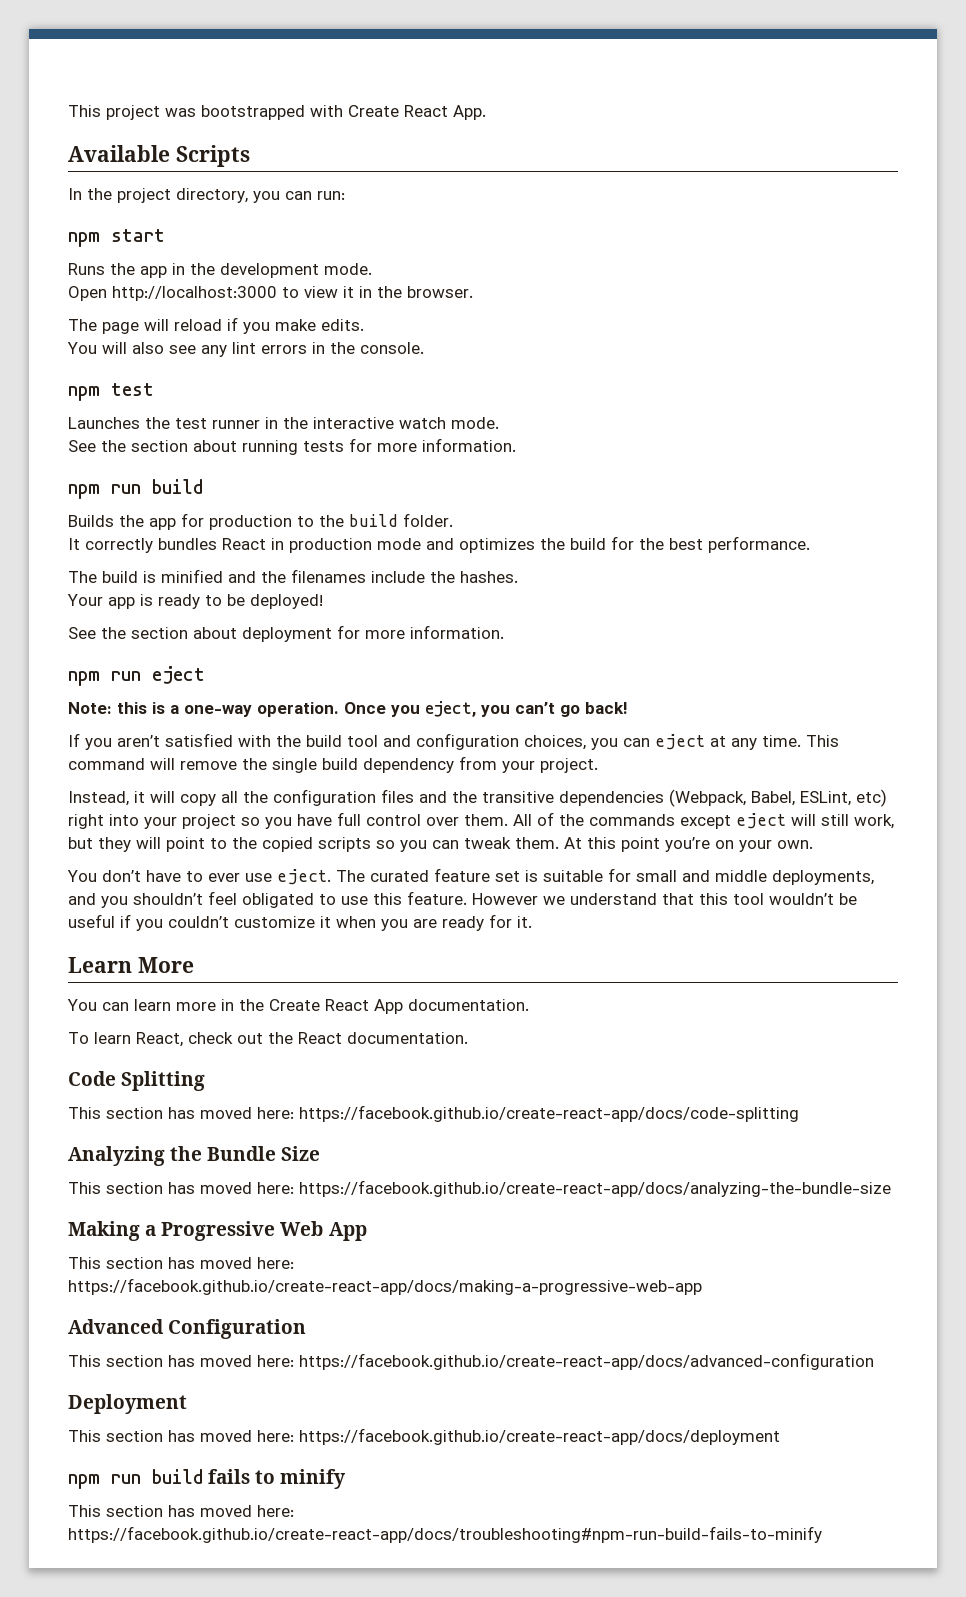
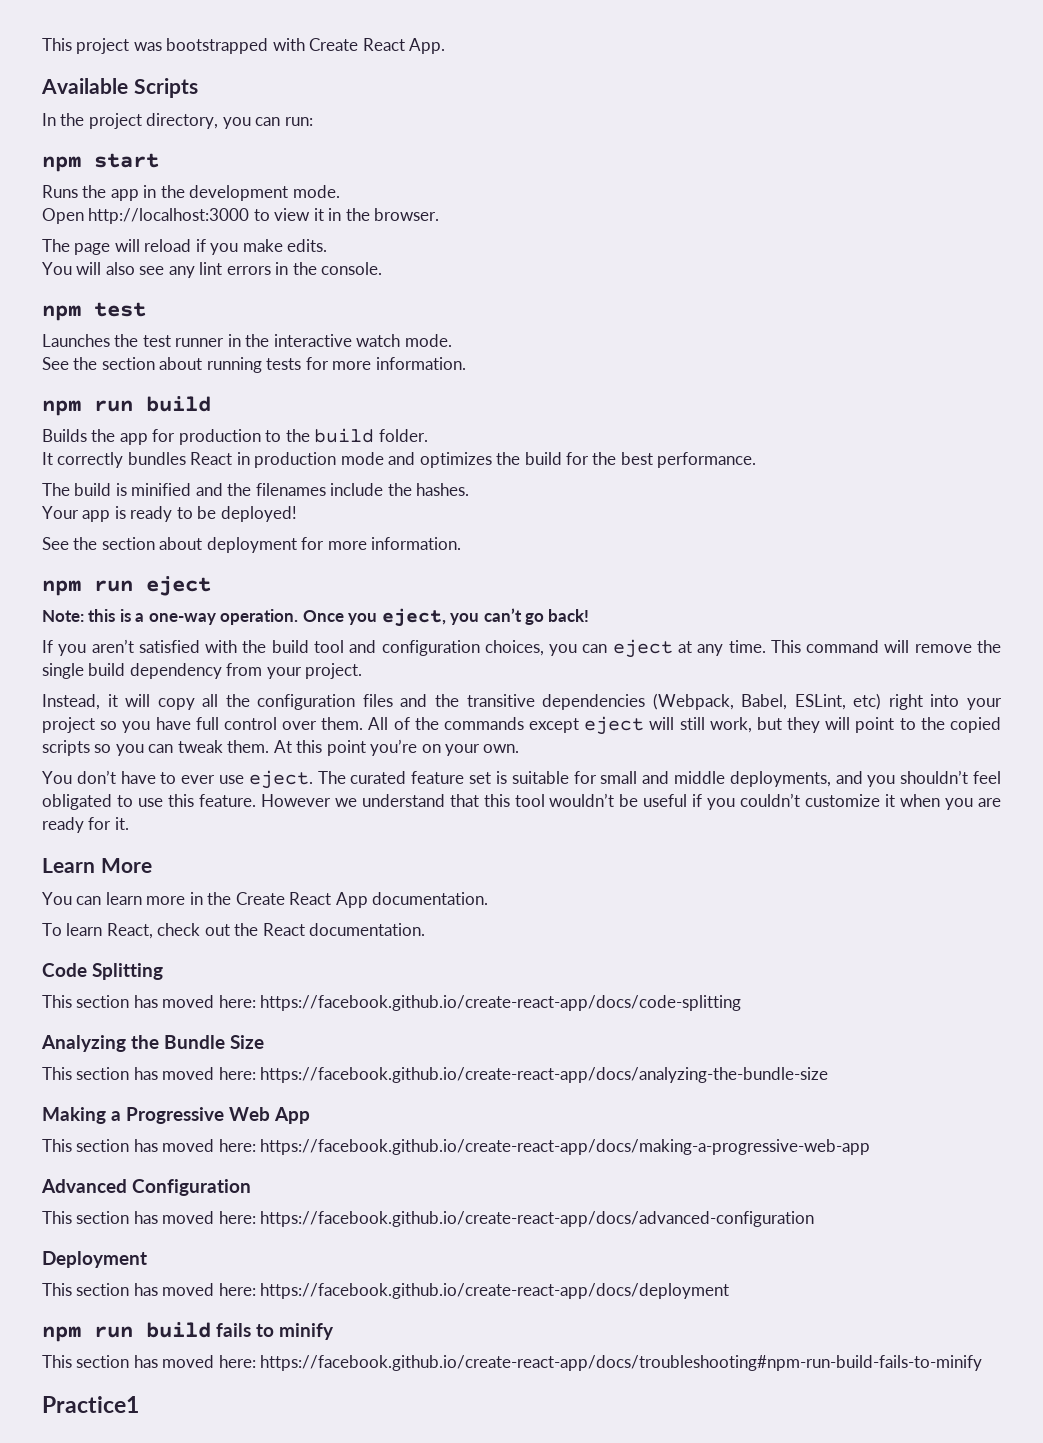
+ Practice1

